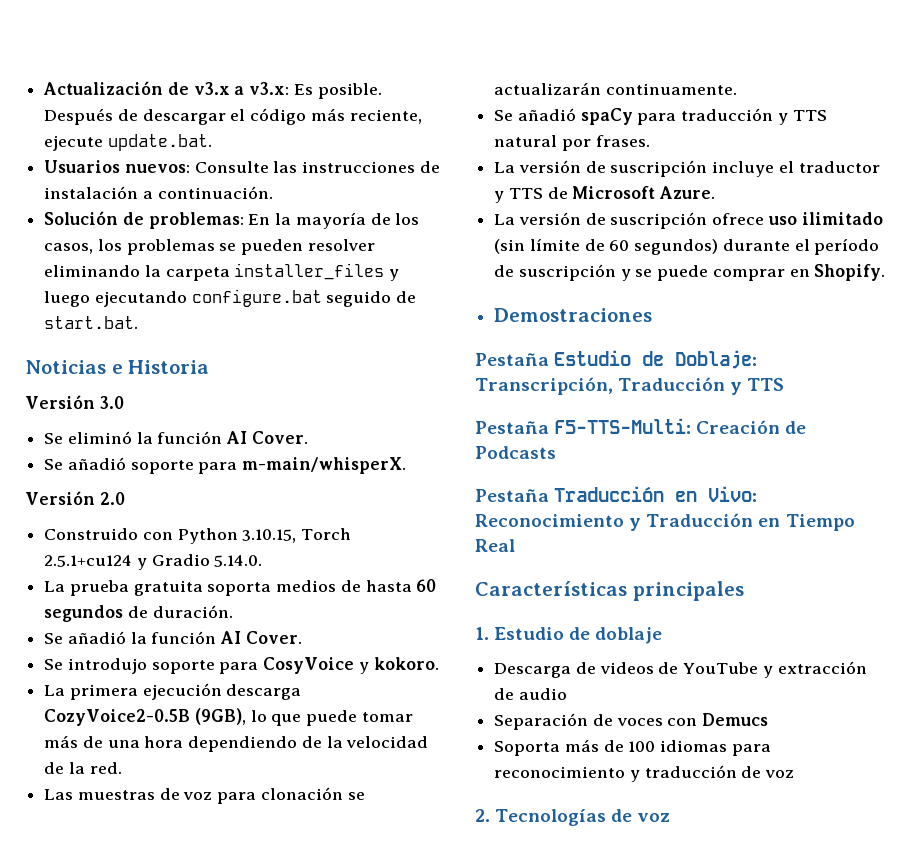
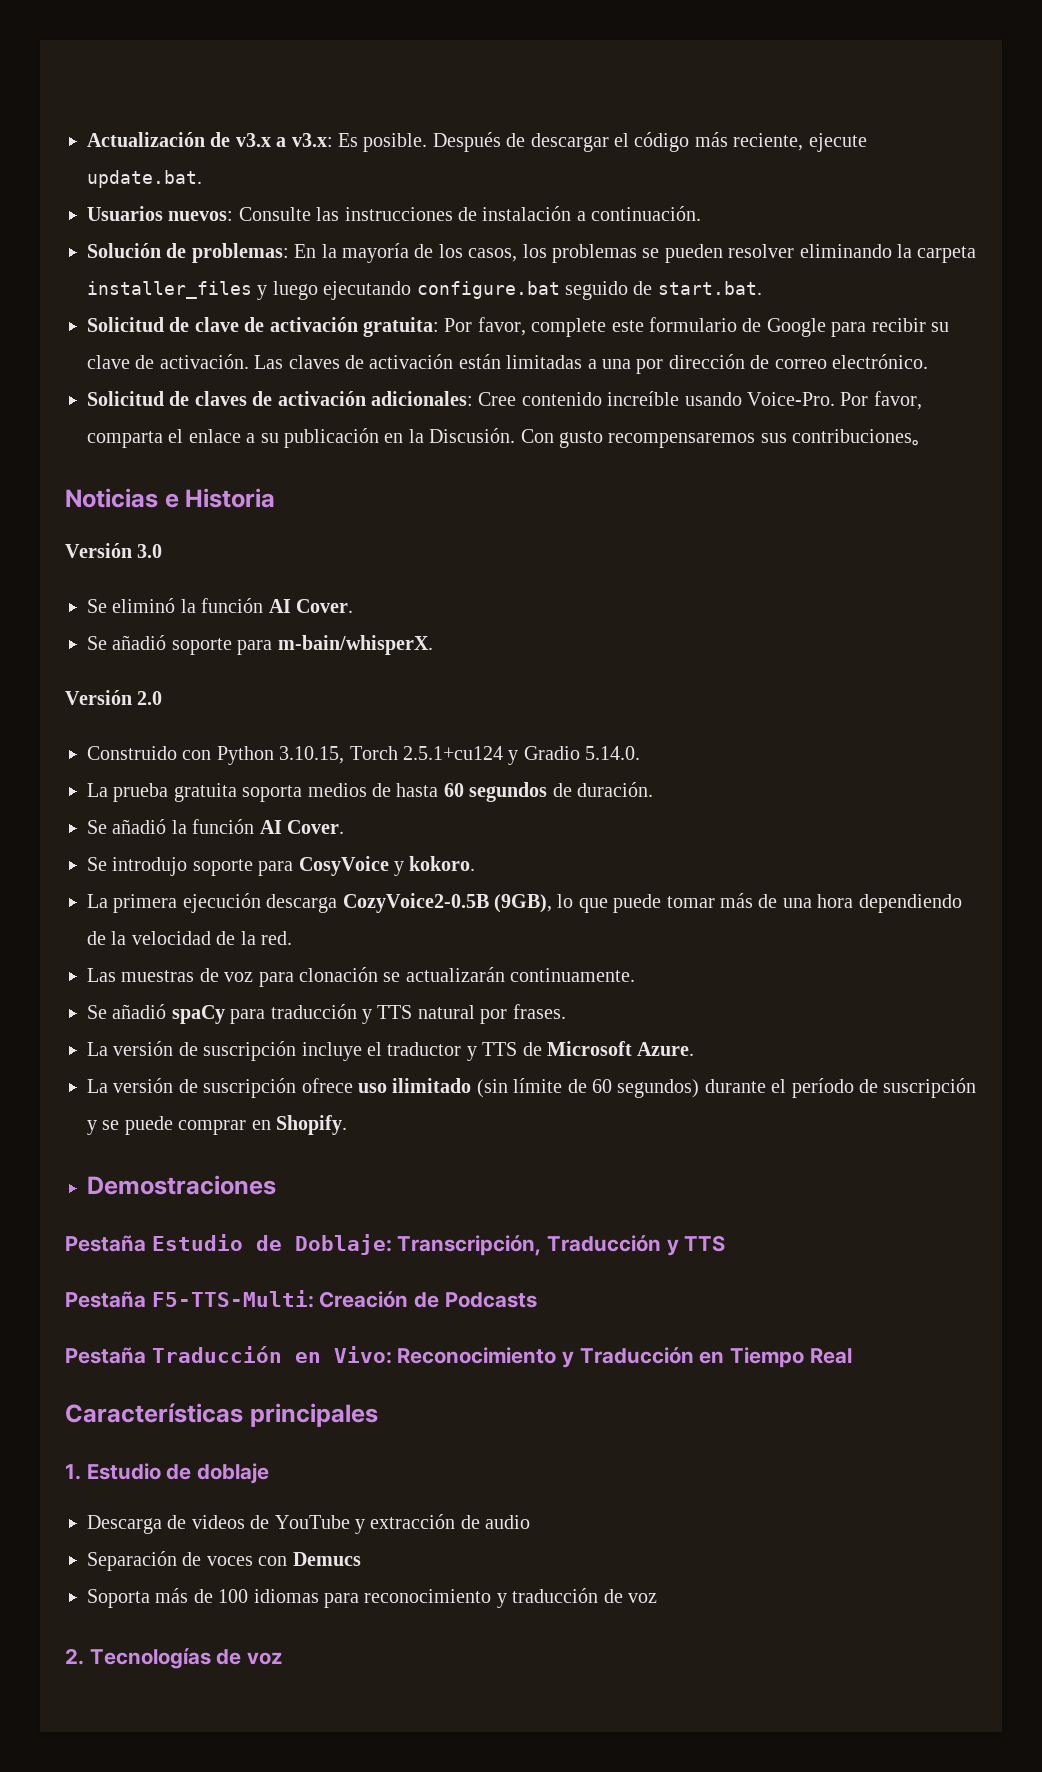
+ Solicitud de clave de activación gratuita: Por favor, complete este formulario de Google para recibir su clave de activación. Las claves de activación están limitadas a una por dirección de correo electrónico.
+ Solicitud de claves de activación adicionales: Cree contenido increíble usando Voice-Pro. Por favor, comparta el enlace a su publicación en la Discusión. Con gusto recompensaremos sus contribuciones。
- Se añadió soporte para m-main/whisperX.
+ Se añadió soporte para m-bain/whisperX.

